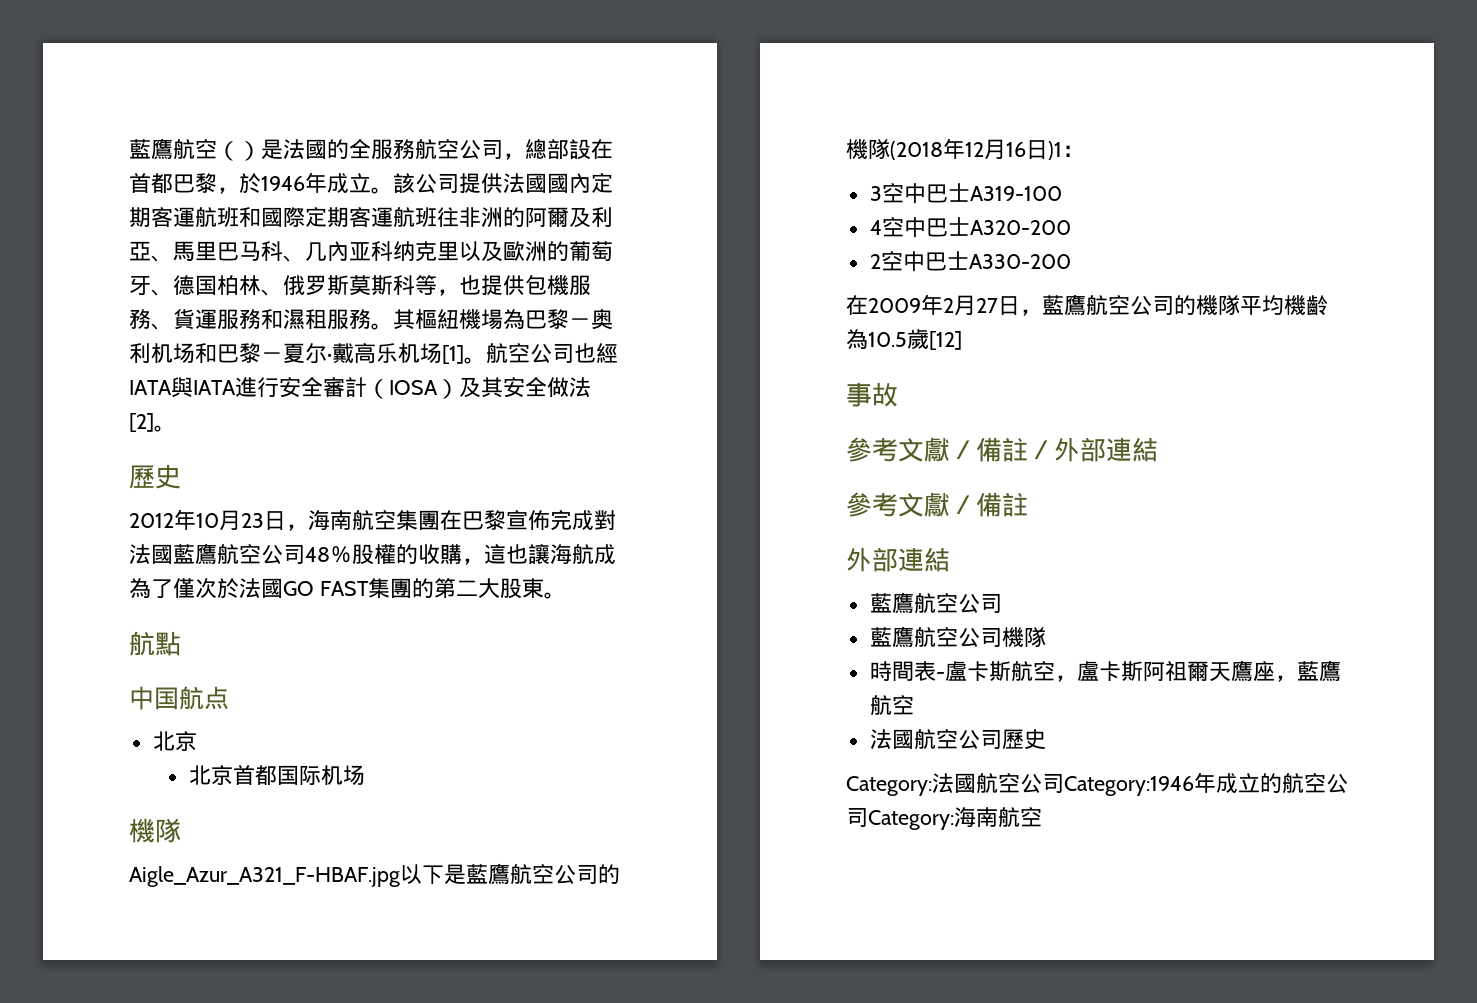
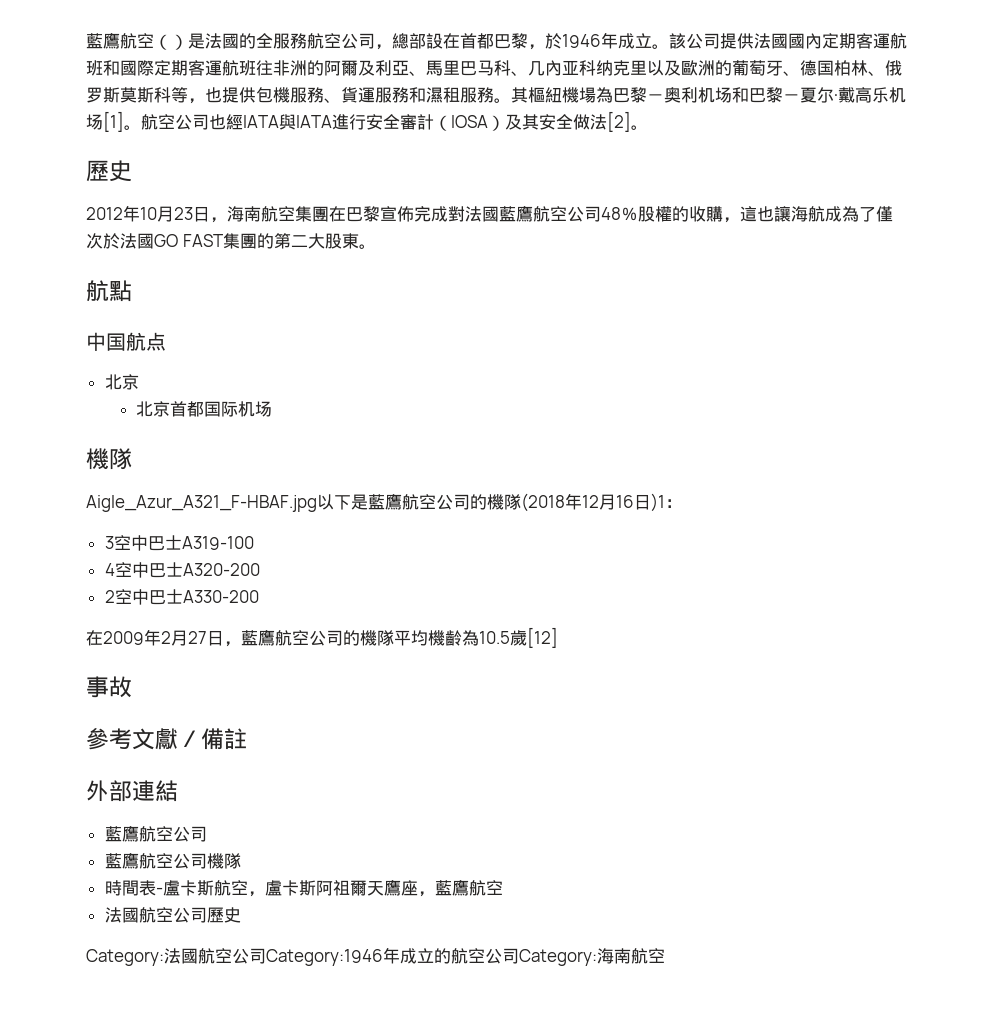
- 參考文獻／備註／外部連結

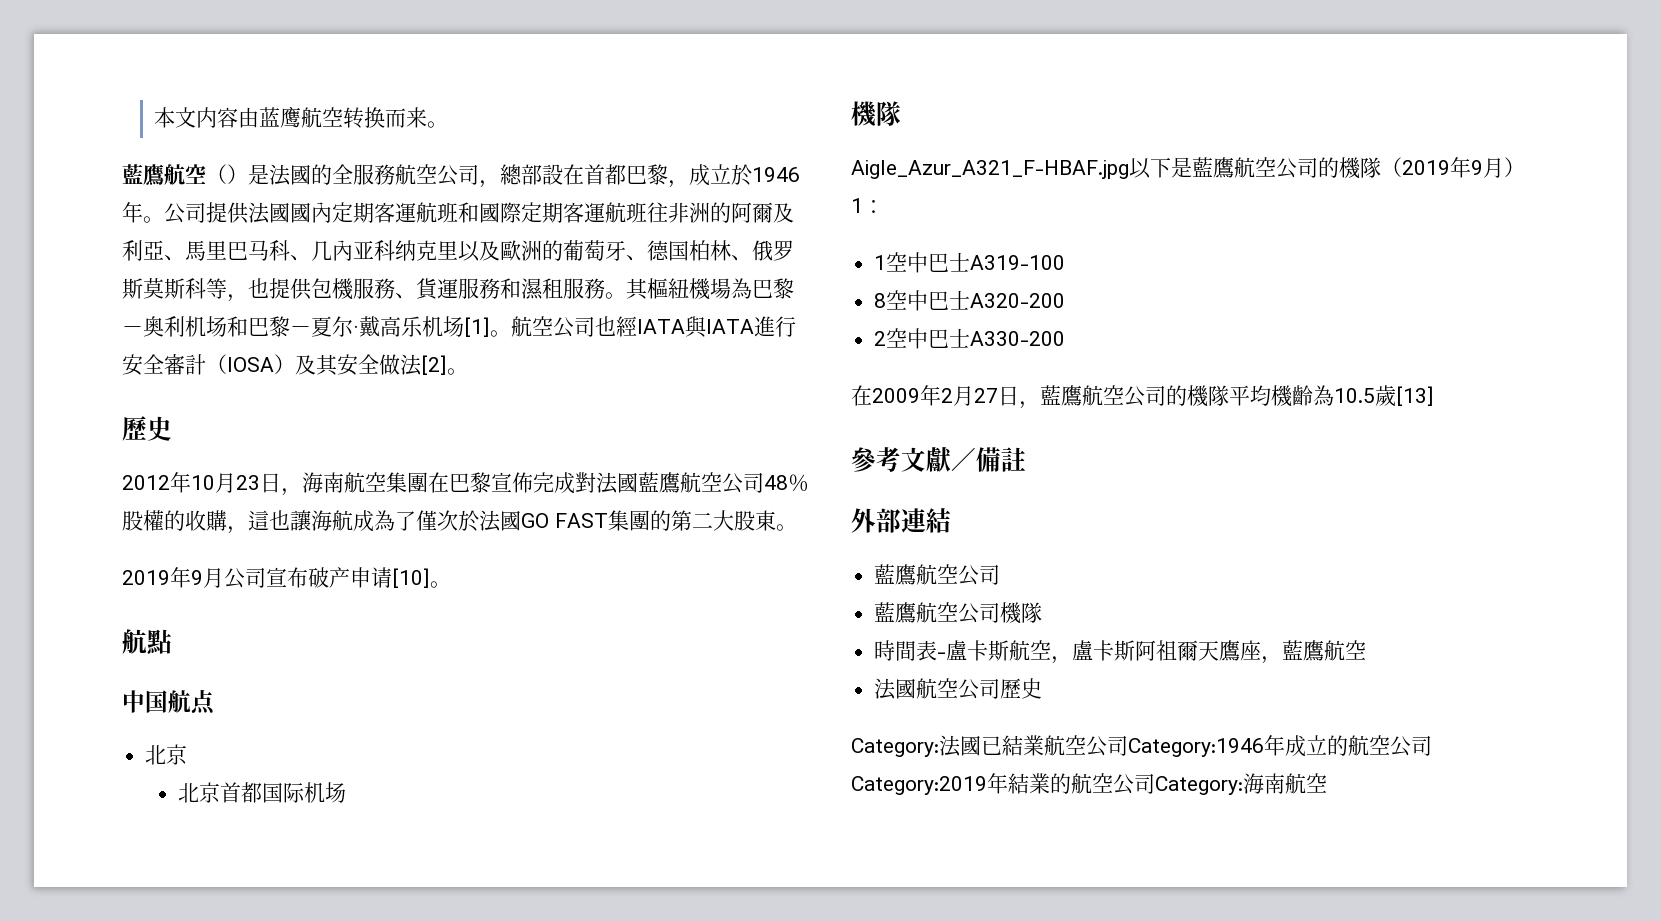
+ 本文内容由蓝鹰航空转换而来。
- 藍鷹航空（）是法國的全服務航空公司，總部設在首都巴黎，於1946年成立。該公司提供法國國內定期客運航班和國際定期客運航班往非洲的阿爾及利亞、馬里巴马科、几內亚科纳克里以及歐洲的葡萄牙、德国柏林、俄罗斯莫斯科等，也提供包機服務、貨運服務和濕租服務。
+ 藍鷹航空（）是法國的全服務航空公司，總部設在首都巴黎，成立於1946年。公司提供法國國內定期客運航班和國際定期客運航班往非洲的阿爾及利亞、馬里巴马科、几內亚科纳克里以及歐洲的葡萄牙、德国柏林、俄罗斯莫斯科等，也提供包機服務、貨運服務和濕租服務。
+ 2019年9月公司宣布破产申请[10]。
- Aigle_Azur_A321_F-HBAF.jpg以下是藍鷹航空公司的機隊(2018年12月16日)1：
+ Aigle_Azur_A321_F-HBAF.jpg以下是藍鷹航空公司的機隊（2019年9月）1：
- 3空中巴士A319-100
+ 1空中巴士A319-100
- 4空中巴士A320-200
+ 8空中巴士A320-200
- 在2009年2月27日，藍鷹航空公司的機隊平均機齡為10.5歲[12]
- 事故
+ 在2009年2月27日，藍鷹航空公司的機隊平均機齡為10.5歲[13]
- Category:法國航空公司Category:1946年成立的航空公司Category:海南航空
+ Category:法國已結業航空公司Category:1946年成立的航空公司Category:2019年結業的航空公司Category:海南航空

